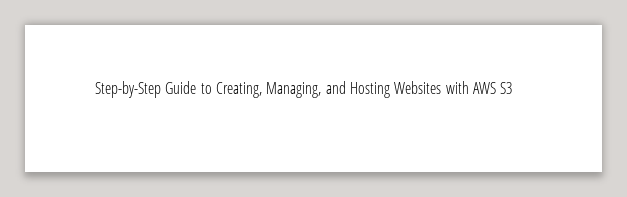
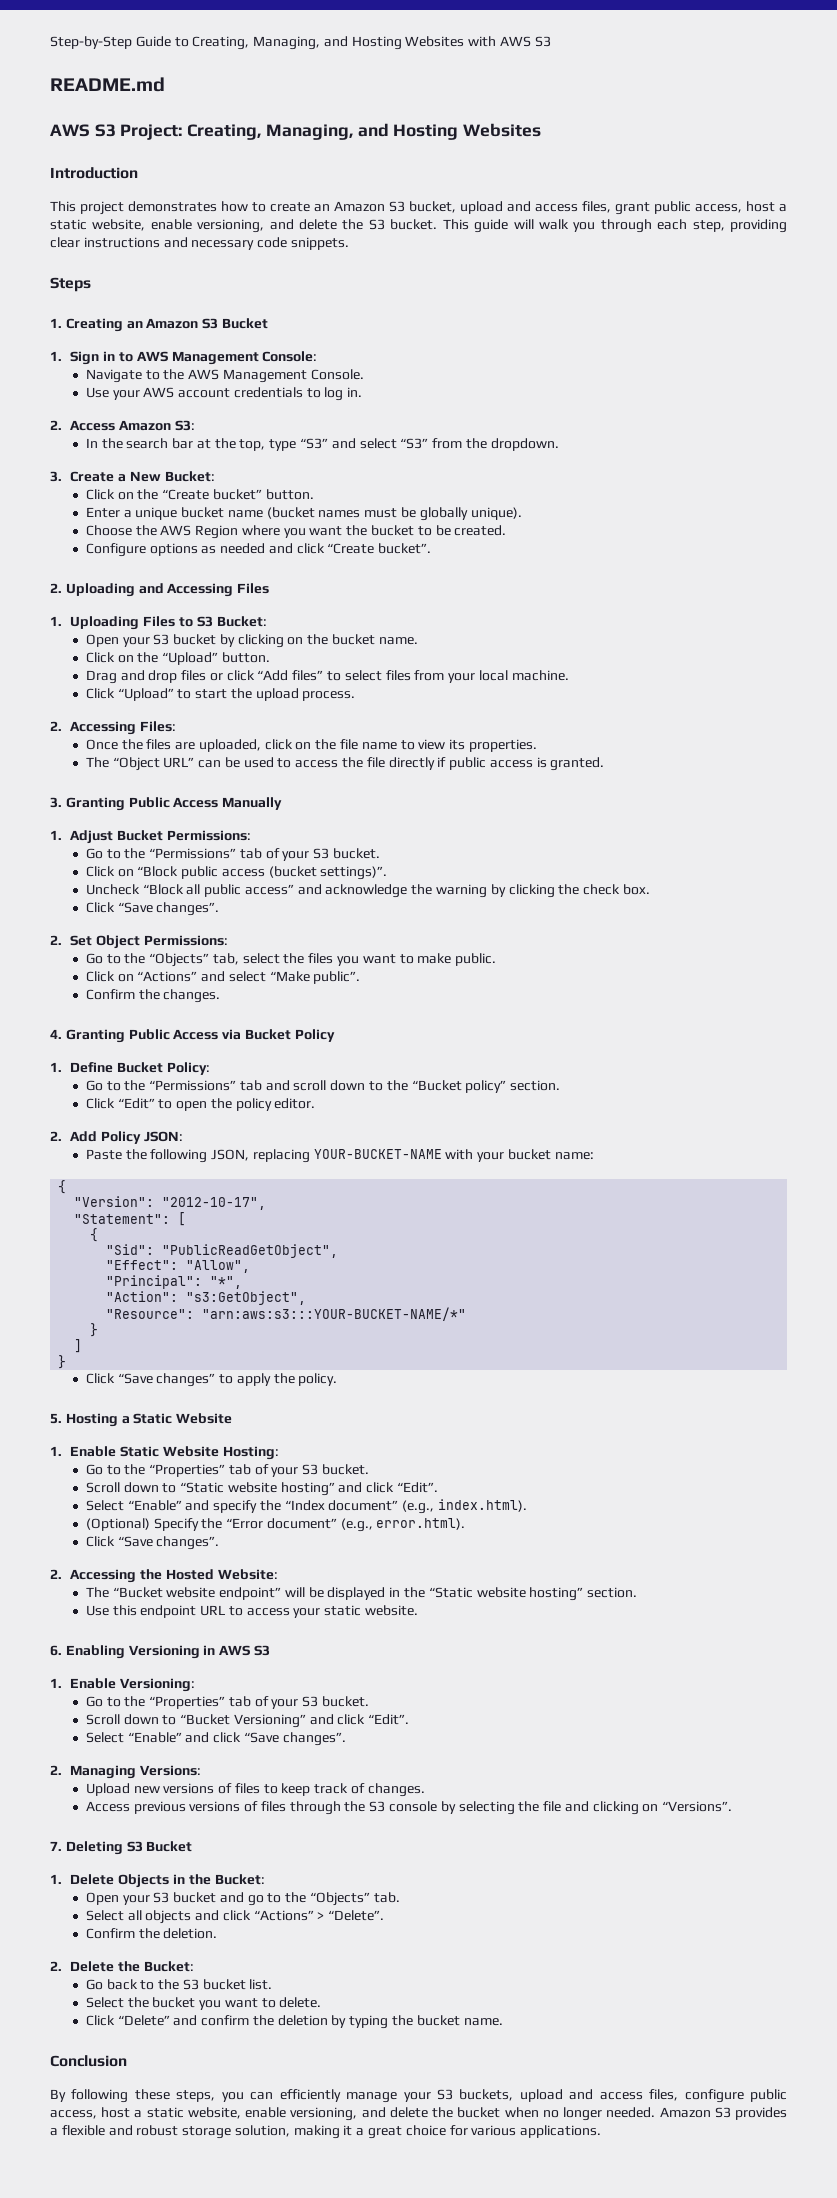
+ README.md
+ AWS S3 Project: Creating, Managing, and Hosting Websites
+ Introduction
+ This project demonstrates how to create an Amazon S3 bucket, upload and access files, grant public access, host a static website, enable versioning, and delete the S3 bucket. This guide will walk you through each step, providing clear instructions and necessary code snippets.
+ Steps
+ 1. Creating an Amazon S3 Bucket
+ 1. Sign in to AWS Management Console:
+ Navigate to the AWS Management Console.
+ Use your AWS account credentials to log in.
+ 2. Access Amazon S3:
+ In the search bar at the top, type “S3” and select “S3” from the dropdown.
+ 3. Create a New Bucket:
+ Click on the “Create bucket” button.
+ Enter a unique bucket name (bucket names must be globally unique).
+ Choose the AWS Region where you want the bucket to be created.
+ Configure options as needed and click “Create bucket”.
+ 2. Uploading and Accessing Files
+ 1. Uploading Files to S3 Bucket:
+ Open your S3 bucket by clicking on the bucket name.
+ Click on the “Upload” button.
+ Drag and drop files or click “Add files” to select files from your local machine.
+ Click “Upload” to start the upload process.
+ 2. Accessing Files:
+ Once the files are uploaded, click on the file name to view its properties.
+ The “Object URL” can be used to access the file directly if public access is granted.
+ 3. Granting Public Access Manually
+ 1. Adjust Bucket Permissions:
+ Go to the “Permissions” tab of your S3 bucket.
+ Click on “Block public access (bucket settings)”.
+ Uncheck “Block all public access” and acknowledge the warning by clicking the check box.
+ Click “Save changes”.
+ 2. Set Object Permissions:
+ Go to the “Objects” tab, select the files you want to make public.
+ Click on “Actions” and select “Make public”.
+ Confirm the changes.
+ 4. Granting Public Access via Bucket Policy
+ 1. Define Bucket Policy:
+ Go to the “Permissions” tab and scroll down to the “Bucket policy” section.
+ Click “Edit” to open the policy editor.
+ 2. Add Policy JSON:
+ Paste the following JSON, replacing YOUR-BUCKET-NAME with your bucket name:
+ {
+ "Version": "2012-10-17",
+ "Statement": [
+ {
+ "Sid": "PublicReadGetObject",
+ "Effect": "Allow",
+ "Principal": "*",
+ "Action": "s3:GetObject",
+ "Resource": "arn:aws:s3:::YOUR-BUCKET-NAME/*"
+ }
+ ]
+ }
+ Click “Save changes” to apply the policy.
+ 5. Hosting a Static Website
+ 1. Enable Static Website Hosting:
+ Go to the “Properties” tab of your S3 bucket.
+ Scroll down to “Static website hosting” and click “Edit”.
+ Select “Enable” and specify the “Index document” (e.g., index.html).
+ (Optional) Specify the “Error document” (e.g., error.html).
+ Click “Save changes”.
+ 2. Accessing the Hosted Website:
+ The “Bucket website endpoint” will be displayed in the “Static website hosting” section.
+ Use this endpoint URL to access your static website.
+ 6. Enabling Versioning in AWS S3
+ 1. Enable Versioning:
+ Go to the “Properties” tab of your S3 bucket.
+ Scroll down to “Bucket Versioning” and click “Edit”.
+ Select “Enable” and click “Save changes”.
+ 2. Managing Versions:
+ Upload new versions of files to keep track of changes.
+ Access previous versions of files through the S3 console by selecting the file and clicking on “Versions”.
+ 7. Deleting S3 Bucket
+ 1. Delete Objects in the Bucket:
+ Open your S3 bucket and go to the “Objects” tab.
+ Select all objects and click “Actions” > “Delete”.
+ Confirm the deletion.
+ 2. Delete the Bucket:
+ Go back to the S3 bucket list.
+ Select the bucket you want to delete.
+ Click “Delete” and confirm the deletion by typing the bucket name.
+ Conclusion
+ By following these steps, you can efficiently manage your S3 buckets, upload and access files, configure public access, host a static website, enable versioning, and delete the bucket when no longer needed. Amazon S3 provides a flexible and robust storage solution, making it a great choice for various applications.

